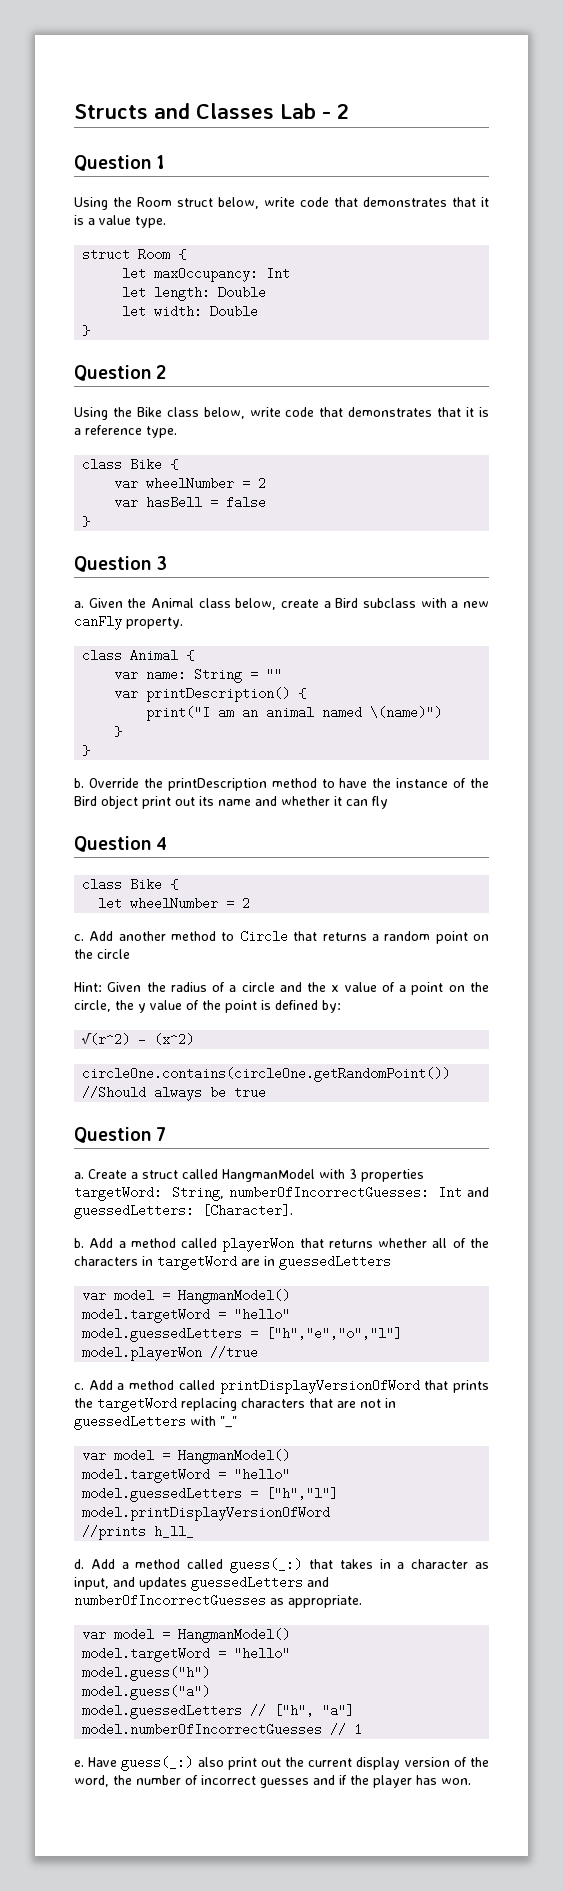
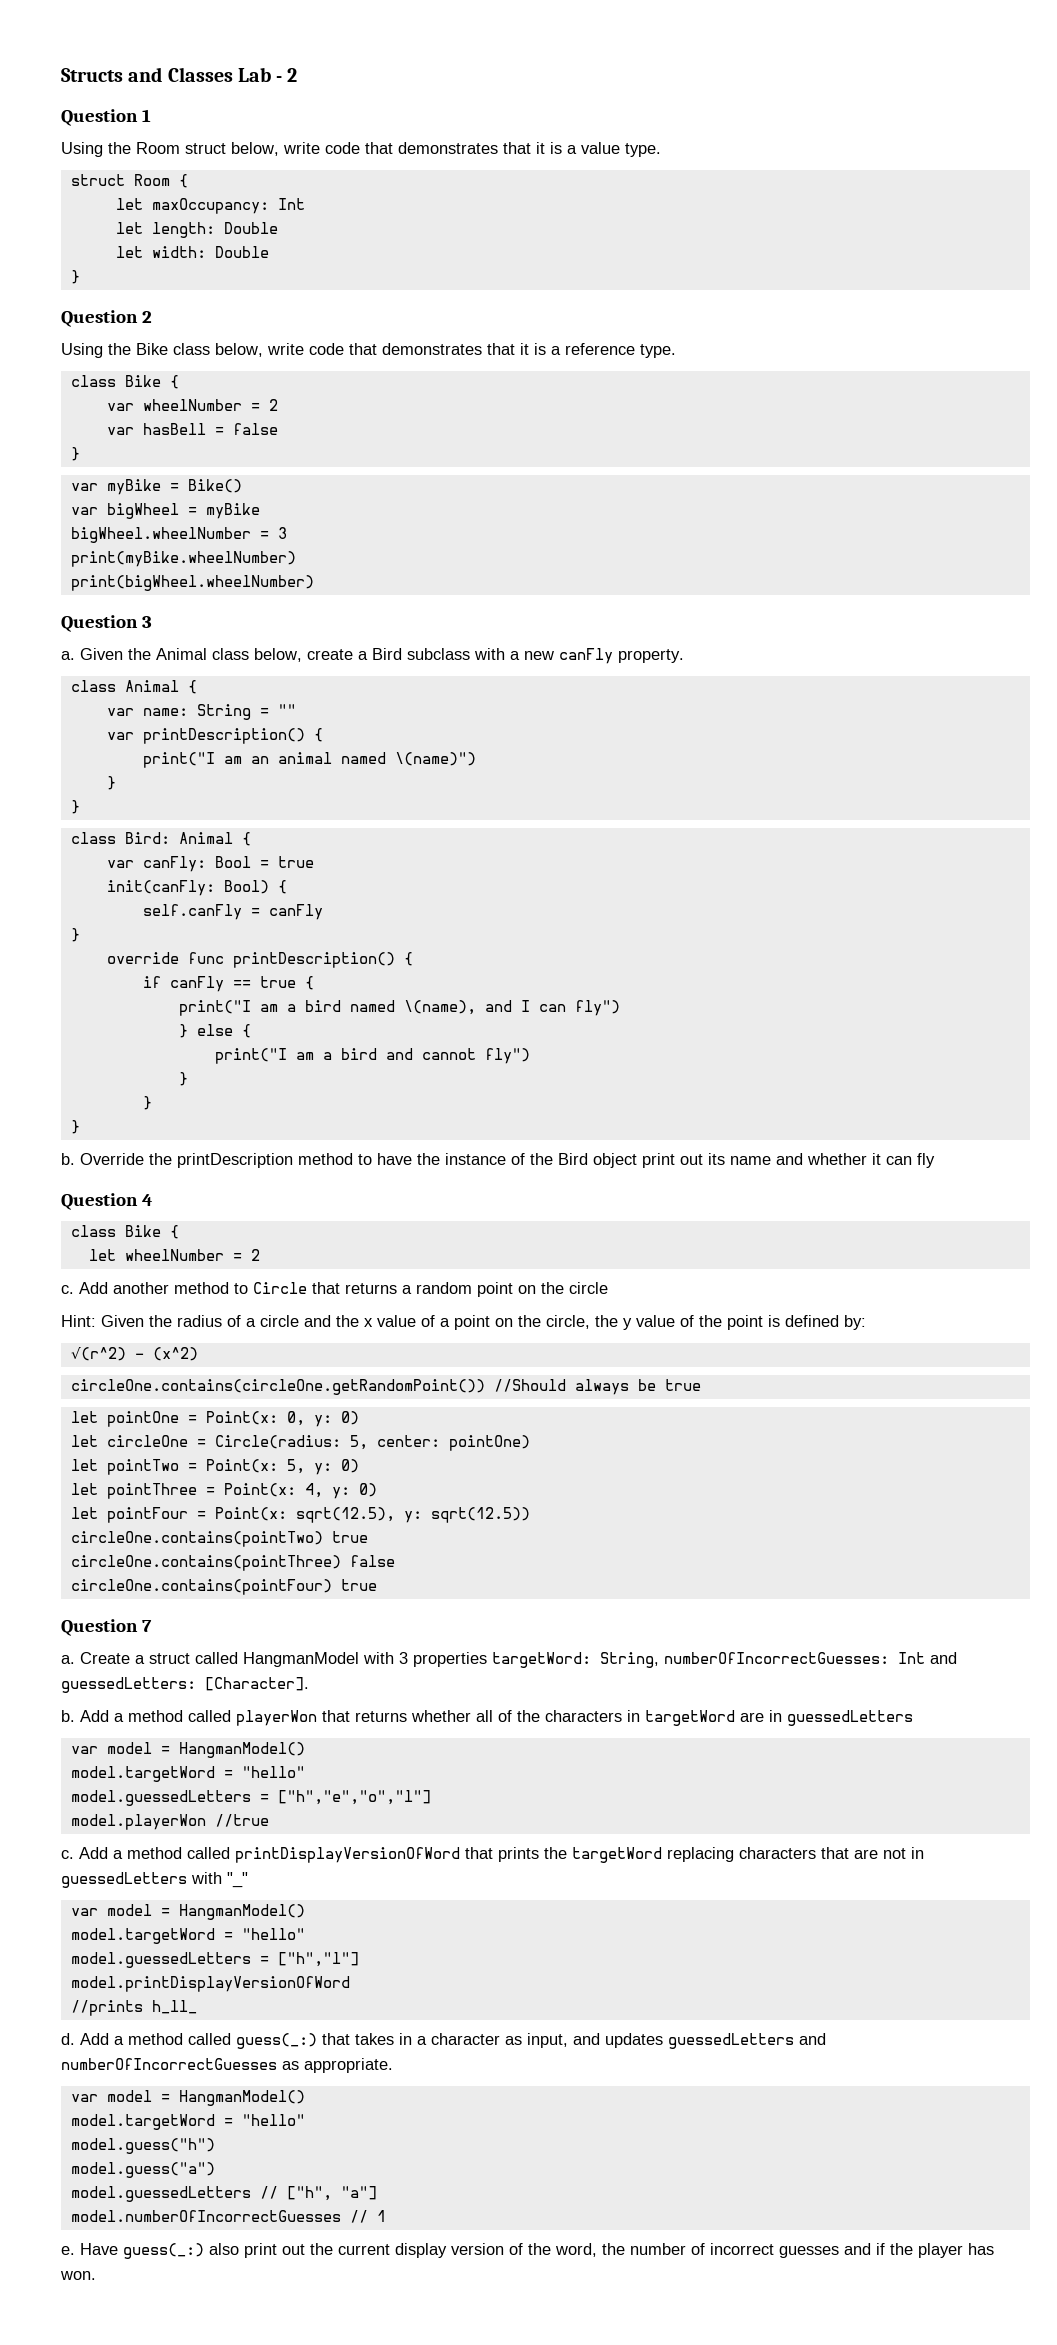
+ var myBike = Bike()
+ var bigWheel = myBike
+ bigWheel.wheelNumber = 3
+ print(myBike.wheelNumber)
+ print(bigWheel.wheelNumber)
+ class Bird: Animal {
+ var canFly: Bool = true
+ init(canFly: Bool) {
+ self.canFly = canFly
+ }
+ override func printDescription() {
+ if canFly == true {
+ print("I am a bird named \(name), and I can fly")
+ } else {
+ print("I am a bird and cannot fly")
+ }
+ }
+ }
+ let pointOne = Point(x: 0, y: 0)
+ let circleOne = Circle(radius: 5, center: pointOne)
+ let pointTwo = Point(x: 5, y: 0)
+ let pointThree = Point(x: 4, y: 0)
+ let pointFour = Point(x: sqrt(12.5), y: sqrt(12.5))
+ circleOne.contains(pointTwo) true
+ circleOne.contains(pointThree) false
+ circleOne.contains(pointFour) true

